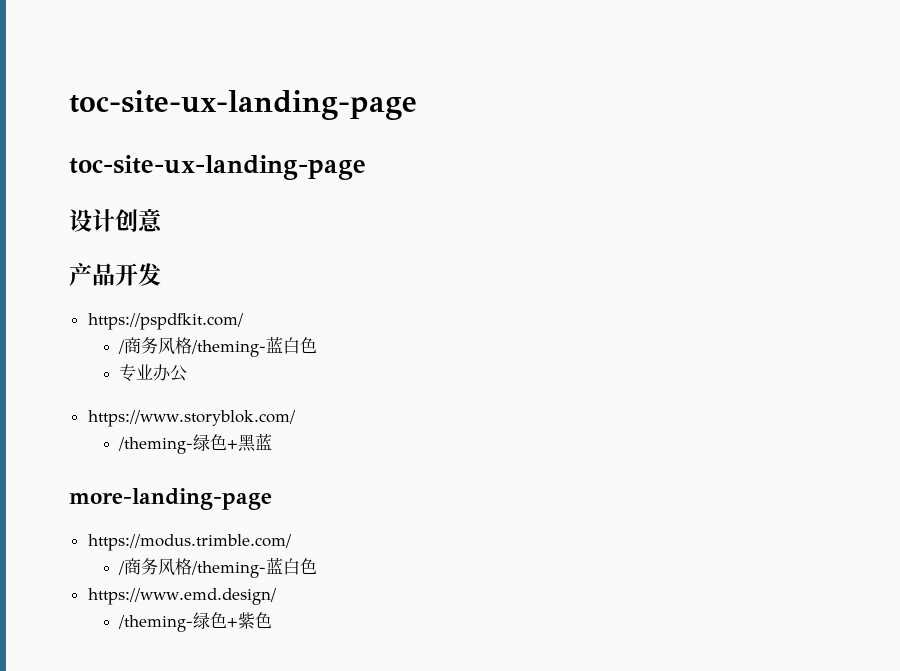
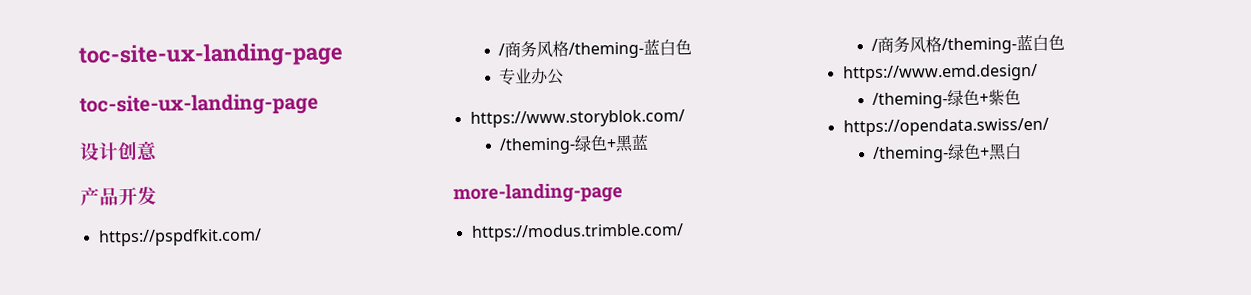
+ https://opendata.swiss/en/
+ /theming-绿色+黑白

